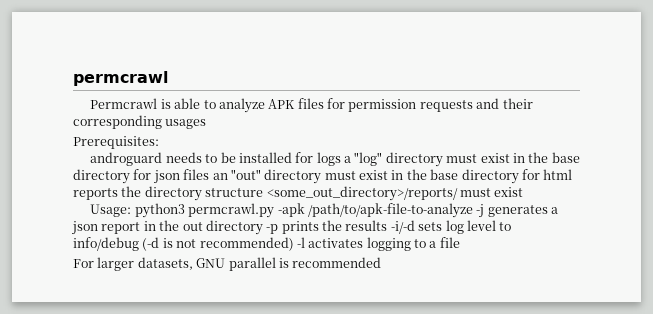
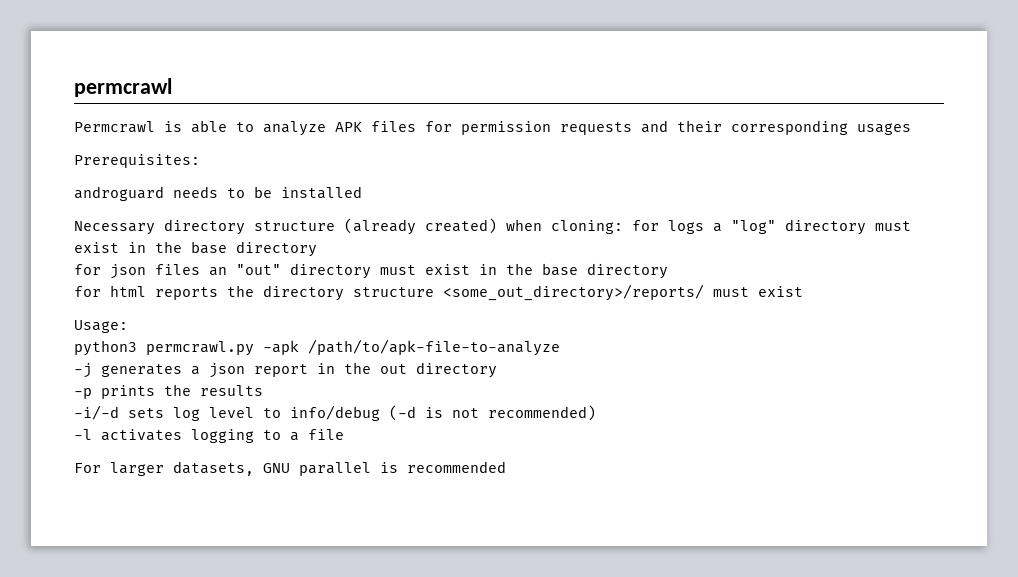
- androguard needs to be installed for logs a "log" directory must exist in the base directory for json files an "out" directory must exist in the base directory for html reports the directory structure <some_out_directory>/reports/ must exist
+ androguard needs to be installed
+ Necessary directory structure (already created) when cloning: for logs a "log" directory must exist in the base directory
+ for json files an "out" directory must exist in the base directory
+ for html reports the directory structure <some_out_directory>/reports/ must exist
- Usage: python3 permcrawl.py -apk /path/to/apk-file-to-analyze -j generates a json report in the out directory -p prints the results -i/-d sets log level to info/debug (-d is not recommended) -l activates logging to a file
+ Usage:
+ python3 permcrawl.py -apk /path/to/apk-file-to-analyze
+ -j generates a json report in the out directory
+ -p prints the results
+ -i/-d sets log level to info/debug (-d is not recommended)
+ -l activates logging to a file

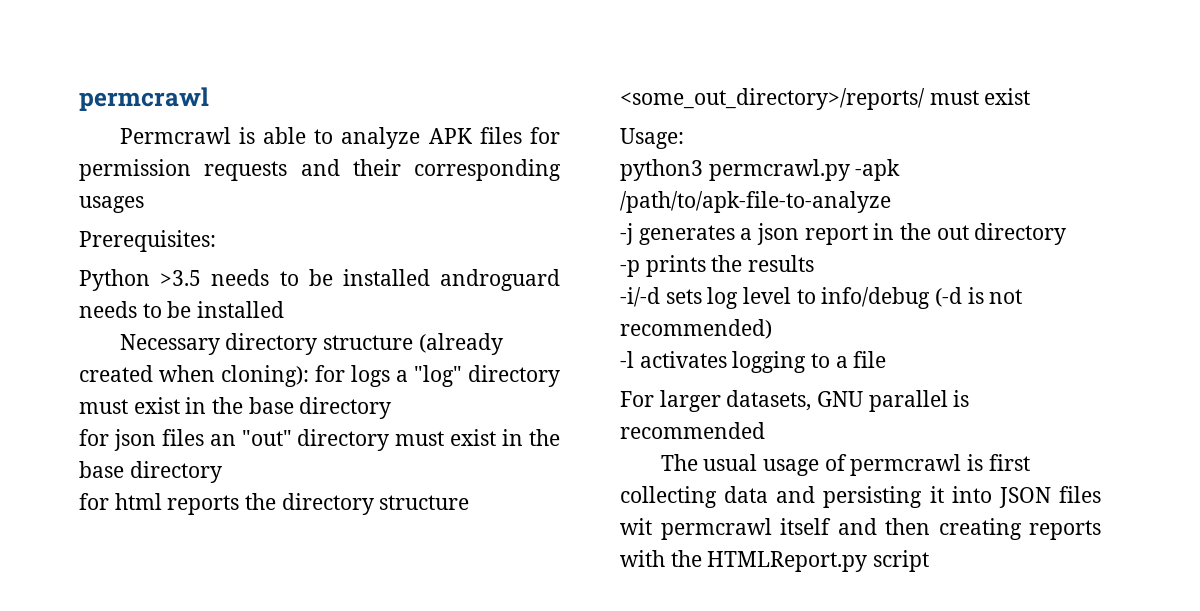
- androguard needs to be installed
+ Python >3.5 needs to be installed androguard needs to be installed
- Necessary directory structure (already created) when cloning: for logs a "log" directory must exist in the base directory
+ Necessary directory structure (already created when cloning): for logs a "log" directory must exist in the base directory
+ The usual usage of permcrawl is first collecting data and persisting it into JSON files wit permcrawl itself and then creating reports with the HTMLReport.py script

